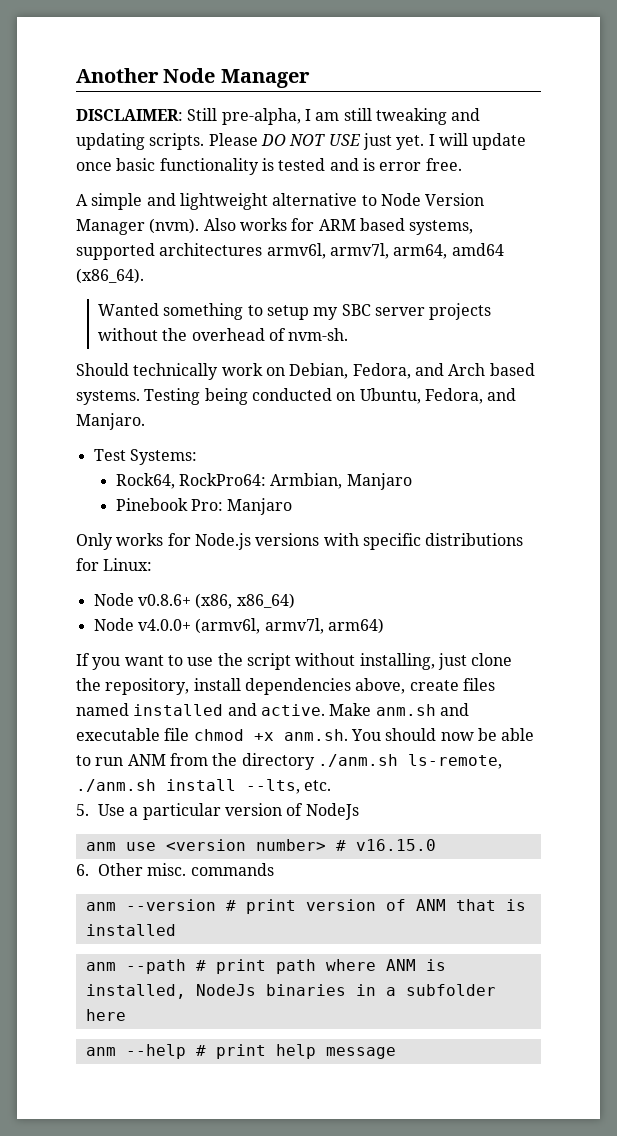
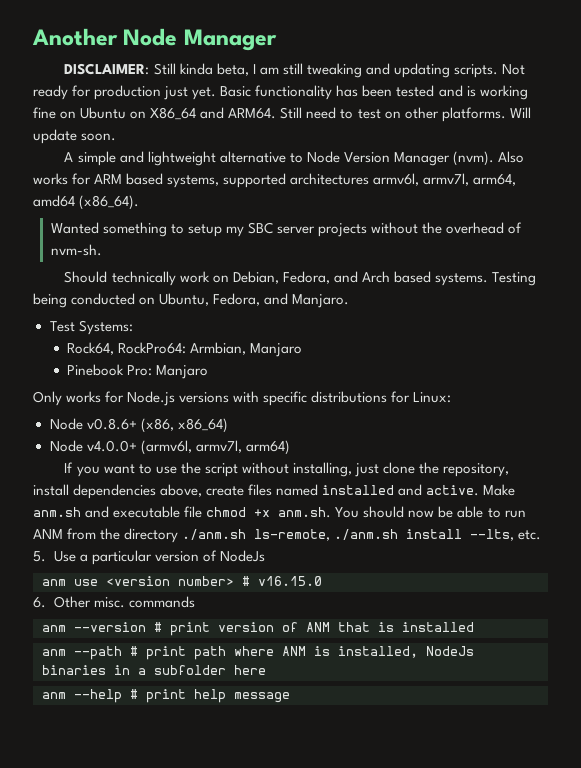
- DISCLAIMER: Still pre-alpha, I am still tweaking and updating scripts.
+ DISCLAIMER: Still kinda beta, I am still tweaking and updating scripts.
- Please DO NOT USE just yet. I will update once basic functionality is tested and is error free.
+ Not ready for production just yet. Basic functionality has been tested and is working fine on Ubuntu on X86_64 and ARM64. Still need to test on other platforms. Will update soon.

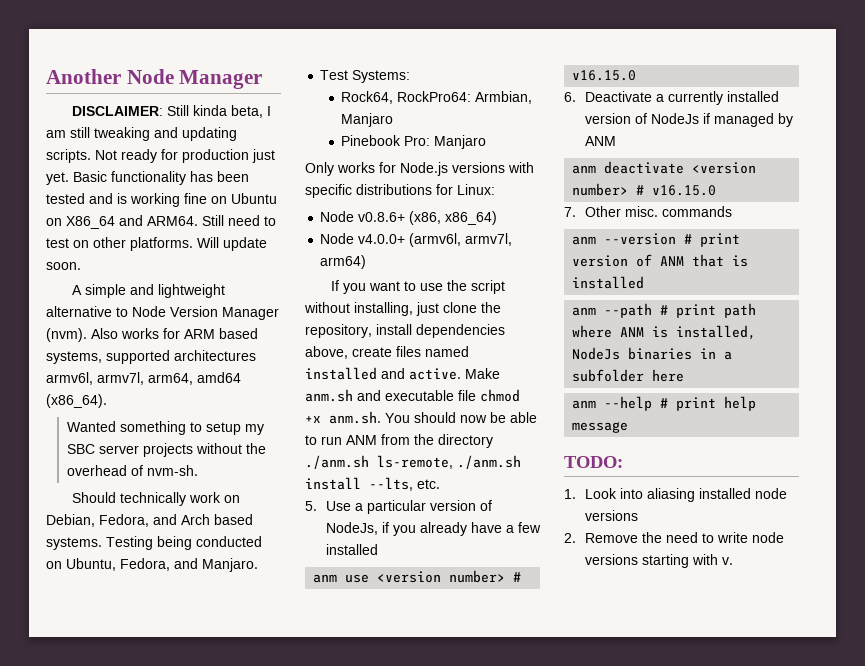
- 5. Use a particular version of NodeJs
+ 5. Use a particular version of NodeJs, if you already have a few installed
- 6. Other misc. commands
+ 6. Deactivate a currently installed version of NodeJs if managed by ANM
+ anm deactivate <version number> # v16.15.0
+ 7. Other misc. commands
+ TODO:
+ 1. Look into aliasing installed node versions
+ 2. Remove the need to write node versions starting with v.

